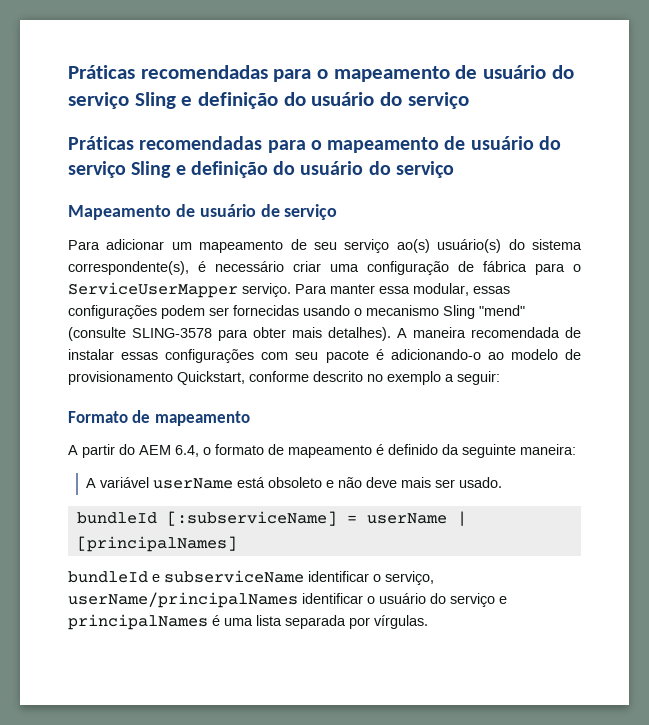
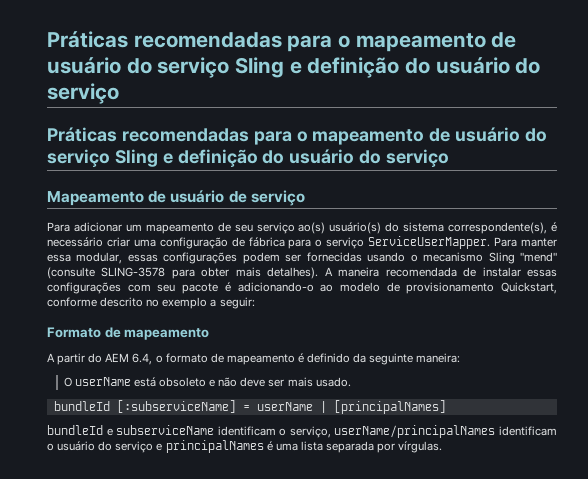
- Para adicionar um mapeamento de seu serviço ao(s) usuário(s) do sistema correspondente(s), é necessário criar uma configuração de fábrica para o ServiceUserMapper serviço.
+ Para adicionar um mapeamento de seu serviço ao(s) usuário(s) do sistema correspondente(s), é necessário criar uma configuração de fábrica para o serviço ServiceUserMapper.
- A variável userName está obsoleto e não deve mais ser usado.
+ O userName está obsoleto e não deve ser mais usado.
- bundleId e subserviceName identificar o serviço, userName/principalNames identificar o usuário do serviço e principalNames é uma lista separada por vírgulas.
+ bundleId e subserviceName identificam o serviço, userName/principalNames identificam o usuário do serviço e principalNames é uma lista separada por vírgulas.

